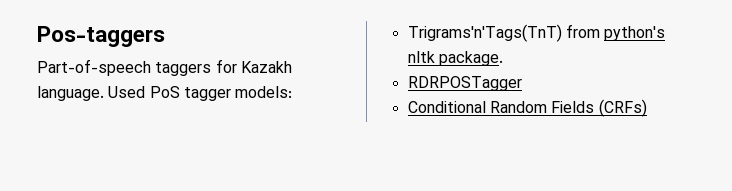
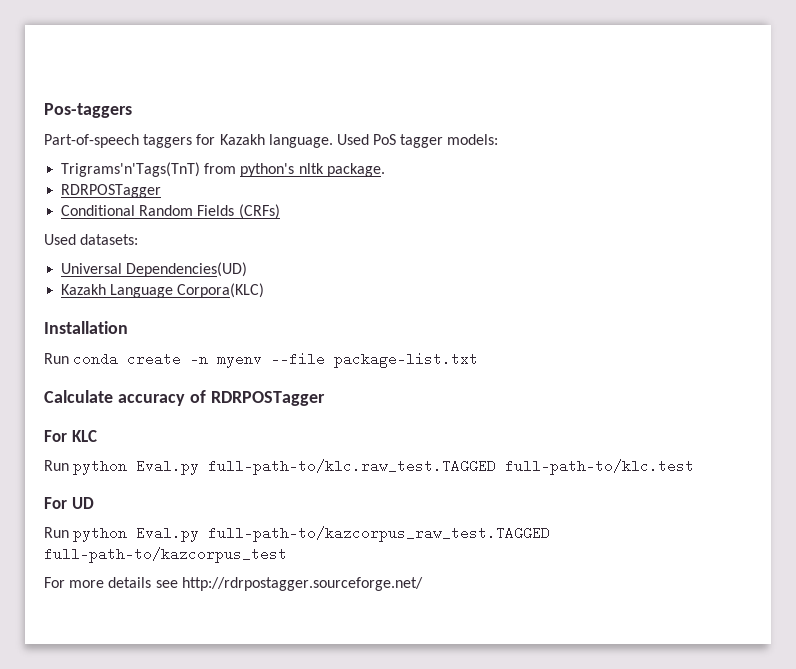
+ Used datasets:
+ Universal Dependencies(UD)
+ Kazakh Language Corpora(KLC)
+ Installation
+ Run conda create -n myenv --file package-list.txt
+ Calculate accuracy of RDRPOSTagger
+ For KLC
+ Run python Eval.py full-path-to/klc.raw_test.TAGGED full-path-to/klc.test
+ For UD
+ Run python Eval.py full-path-to/kazcorpus_raw_test.TAGGED full-path-to/kazcorpus_test
+ For more details see http://rdrpostagger.sourceforge.net/

